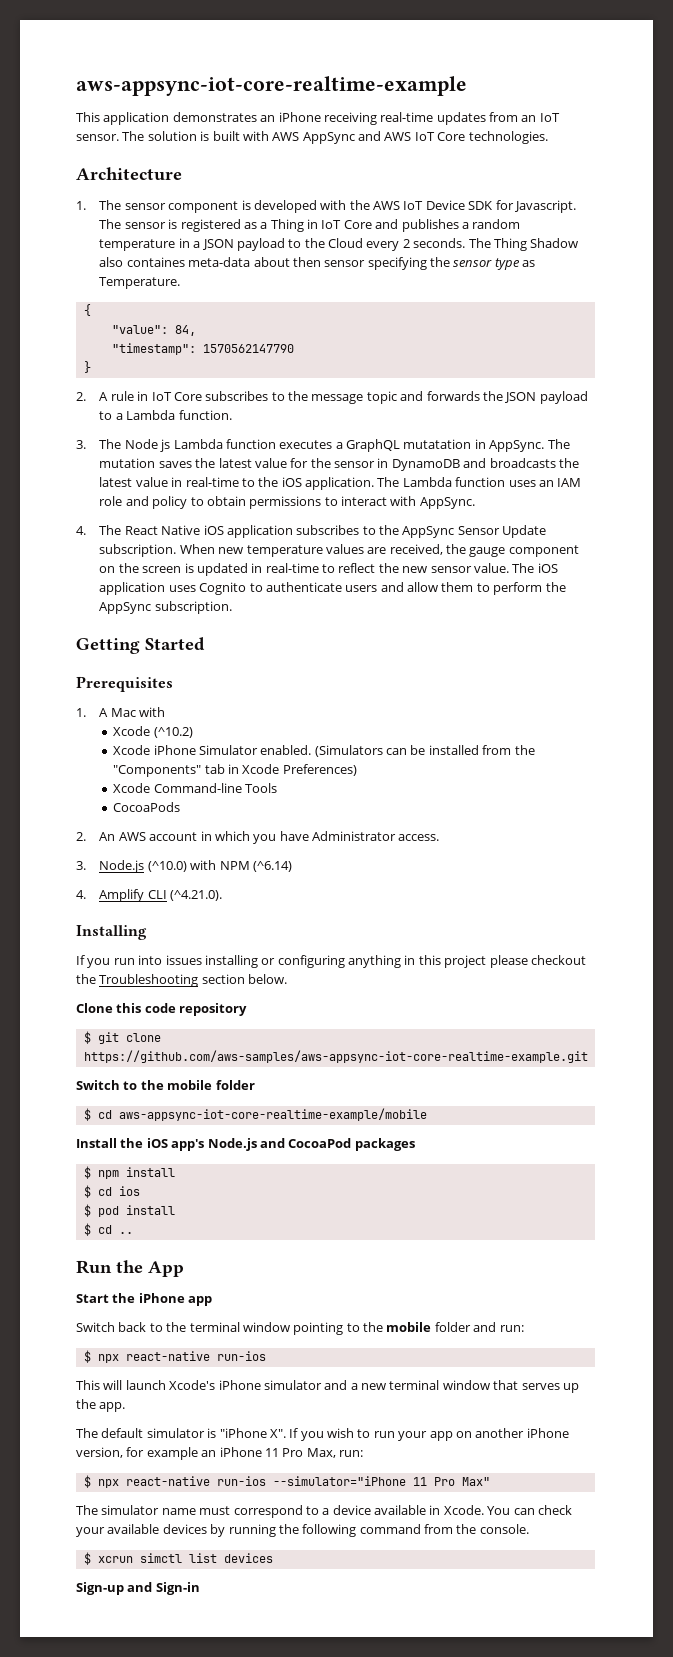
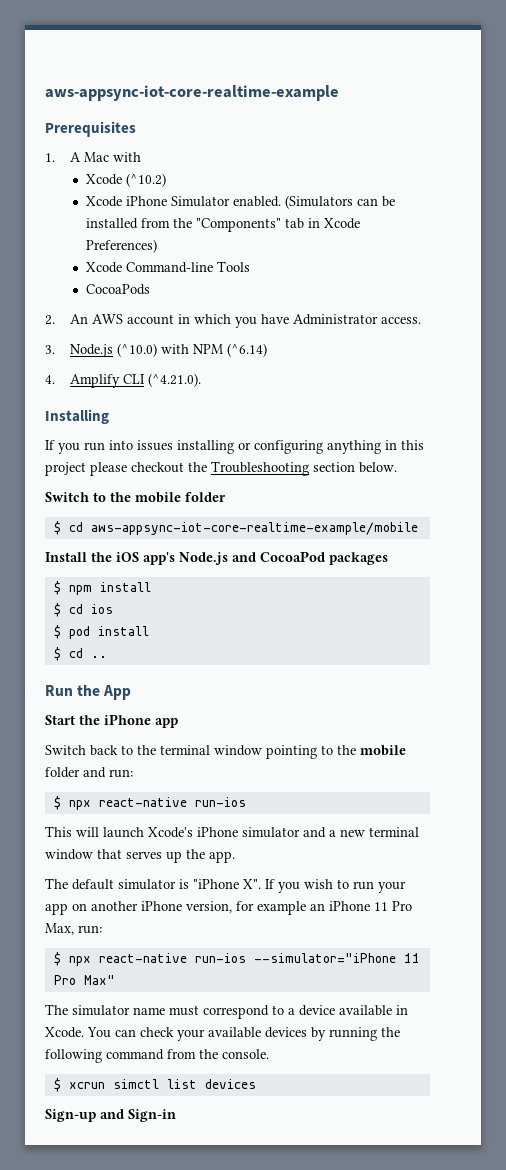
- This application demonstrates an iPhone receiving real-time updates from an IoT sensor. The solution is built with AWS AppSync and AWS IoT Core technologies.
- Architecture
- 1. The sensor component is developed with the AWS IoT Device SDK for Javascript. The sensor is registered as a Thing in IoT Core and publishes a random temperature in a JSON payload to the Cloud every 2 seconds. The Thing Shadow also containes meta-data about then sensor specifying the sensor type as Temperature.
- {
- "value": 84,
- "timestamp": 1570562147790
- }
- 2. A rule in IoT Core subscribes to the message topic and forwards the JSON payload to a Lambda function.
- 3. The Node js Lambda function executes a GraphQL mutatation in AppSync. The mutation saves the latest value for the sensor in DynamoDB and broadcasts the latest value in real-time to the iOS application. The Lambda function uses an IAM role and policy to obtain permissions to interact with AppSync.
- 4. The React Native iOS application subscribes to the AppSync Sensor Update subscription. When new temperature values are received, the gauge component on the screen is updated in real-time to reflect the new sensor value. The iOS application uses Cognito to authenticate users and allow them to perform the AppSync subscription.
- Getting Started
- Clone this code repository
- $ git clone https://github.com/aws-samples/aws-appsync-iot-core-realtime-example.git

